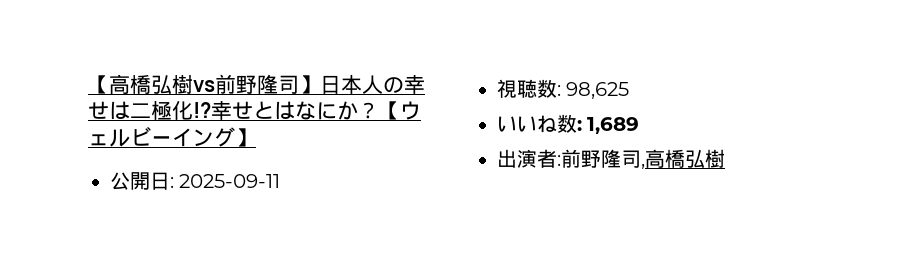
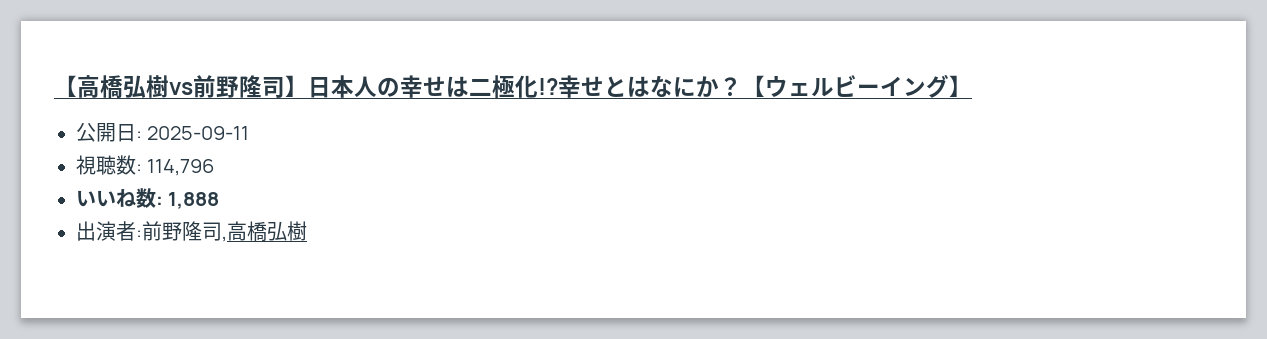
- 視聴数: 98,625
+ 視聴数: 114,796
- いいね数: 1,689
+ いいね数: 1,888

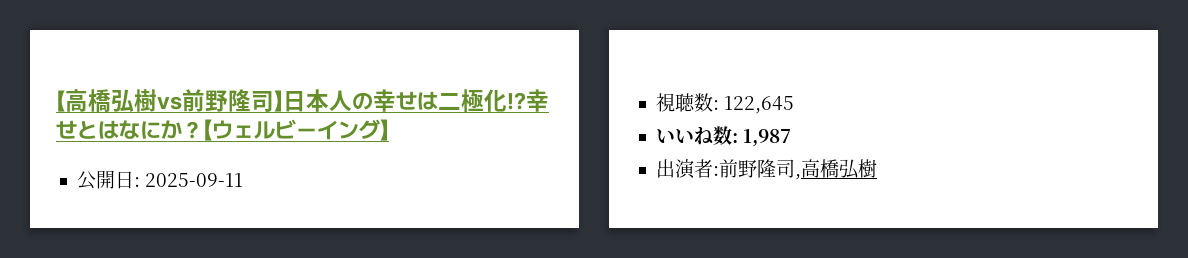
- 視聴数: 114,796
+ 視聴数: 122,645
- いいね数: 1,888
+ いいね数: 1,987

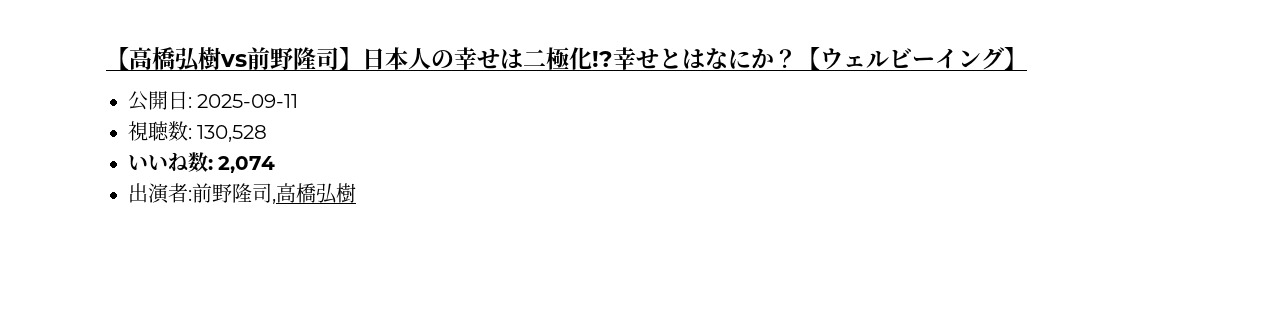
- 視聴数: 122,645
+ 視聴数: 130,528
- いいね数: 1,987
+ いいね数: 2,074

